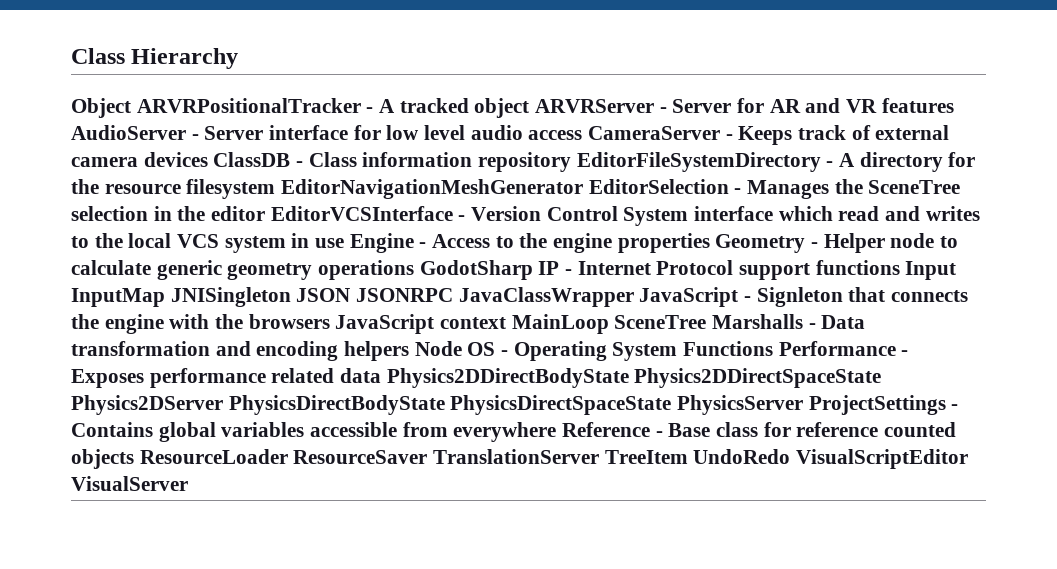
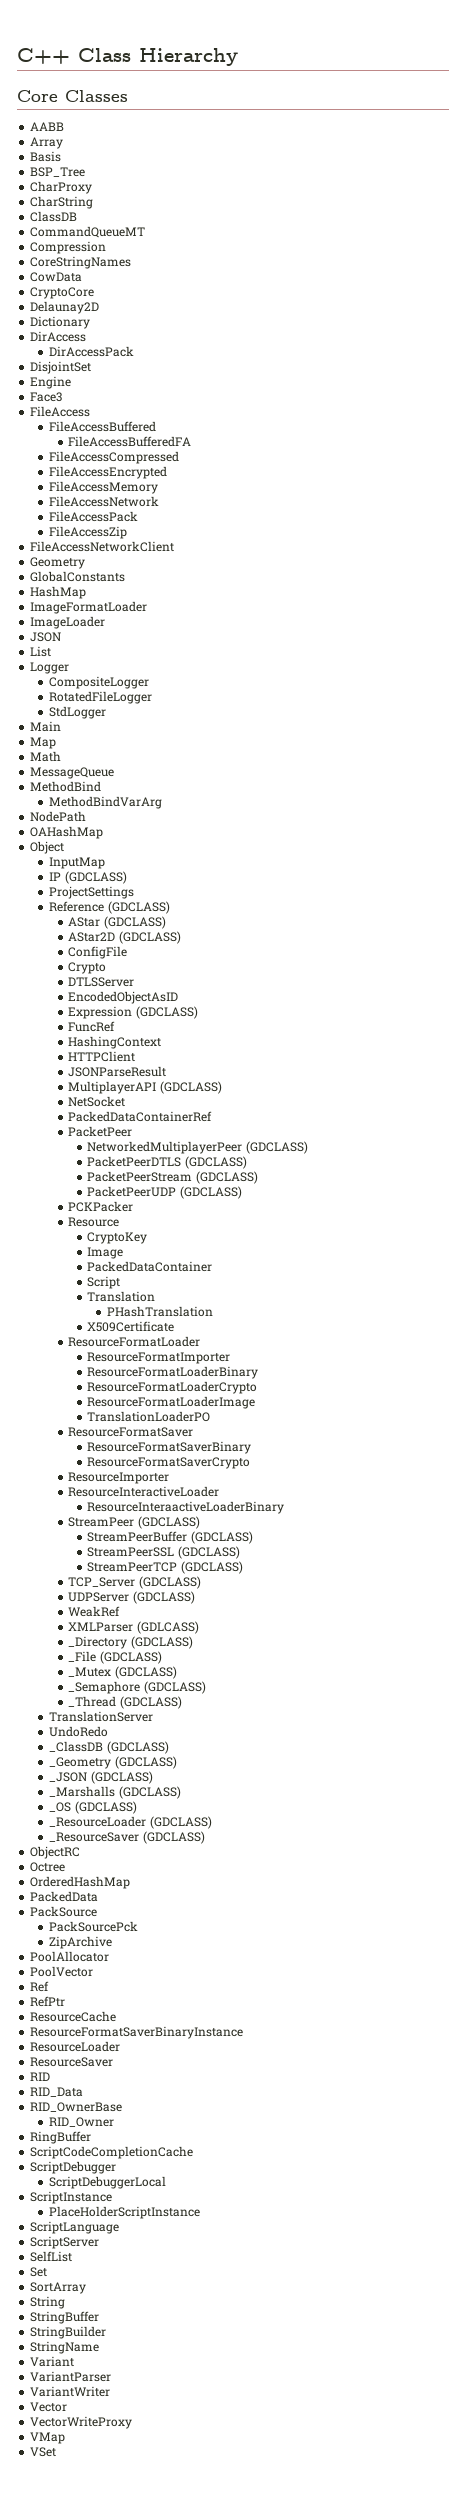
- Class Hierarchy
+ C++ Class Hierarchy
- Object ARVRPositionalTracker - A tracked object ARVRServer - Server for AR and VR features AudioServer - Server interface for low level audio access CameraServer - Keeps track of external camera devices ClassDB - Class information repository EditorFileSystemDirectory - A directory for the resource filesystem EditorNavigationMeshGenerator EditorSelection - Manages the SceneTree selection in the editor EditorVCSInterface - Version Control System interface which read and writes to the local VCS system in use Engine - Access to the engine properties Geometry - Helper node to calculate generic geometry operations GodotSharp IP - Internet Protocol support functions Input InputMap JNISingleton JSON JSONRPC JavaClassWrapper JavaScript - Signleton that connects the engine with the browsers JavaScript context MainLoop SceneTree Marshalls - Data transformation and encoding helpers Node OS - Operating System Functions Performance - Exposes performance related data Physics2DDirectBodyState Physics2DDirectSpaceState Physics2DServer PhysicsDirectBodyState PhysicsDirectSpaceState PhysicsServer ProjectSettings - Contains global variables accessible from everywhere Reference - Base class for reference counted objects ResourceLoader ResourceSaver TranslationServer TreeItem UndoRedo VisualScriptEditor VisualServer
+ Core Classes
+ AABB
+ Array
+ Basis
+ BSP_Tree
+ CharProxy
+ CharString
+ ClassDB
+ CommandQueueMT
+ Compression
+ CoreStringNames
+ CowData
+ CryptoCore
+ Delaunay2D
+ Dictionary
+ DirAccess
+ DirAccessPack
+ DisjointSet
+ Engine
+ Face3
+ FileAccess
+ FileAccessBuffered
+ FileAccessBufferedFA
+ FileAccessCompressed
+ FileAccessEncrypted
+ FileAccessMemory
+ FileAccessNetwork
+ FileAccessPack
+ FileAccessZip
+ FileAccessNetworkClient
+ Geometry
+ GlobalConstants
+ HashMap
+ ImageFormatLoader
+ ImageLoader
+ JSON
+ List
+ Logger
+ CompositeLogger
+ RotatedFileLogger
+ StdLogger
+ Main
+ Map
+ Math
+ MessageQueue
+ MethodBind
+ MethodBindVarArg
+ NodePath
+ OAHashMap
+ Object
+ InputMap
+ IP (GDCLASS)
+ ProjectSettings
+ Reference (GDCLASS)
+ AStar (GDCLASS)
+ AStar2D (GDCLASS)
+ ConfigFile
+ Crypto
+ DTLSServer
+ EncodedObjectAsID
+ Expression (GDCLASS)
+ FuncRef
+ HashingContext
+ HTTPClient
+ JSONParseResult
+ MultiplayerAPI (GDCLASS)
+ NetSocket
+ PackedDataContainerRef
+ PacketPeer
+ NetworkedMultiplayerPeer (GDCLASS)
+ PacketPeerDTLS (GDCLASS)
+ PacketPeerStream (GDCLASS)
+ PacketPeerUDP (GDCLASS)
+ PCKPacker
+ Resource
+ CryptoKey
+ Image
+ PackedDataContainer
+ Script
+ Translation
+ PHashTranslation
+ X509Certificate
+ ResourceFormatLoader
+ ResourceFormatImporter
+ ResourceFormatLoaderBinary
+ ResourceFormatLoaderCrypto
+ ResourceFormatLoaderImage
+ TranslationLoaderPO
+ ResourceFormatSaver
+ ResourceFormatSaverBinary
+ ResourceFormatSaverCrypto
+ ResourceImporter
+ ResourceInteractiveLoader
+ ResourceInteraactiveLoaderBinary
+ StreamPeer (GDCLASS)
+ StreamPeerBuffer (GDCLASS)
+ StreamPeerSSL (GDCLASS)
+ StreamPeerTCP (GDCLASS)
+ TCP_Server (GDCLASS)
+ UDPServer (GDCLASS)
+ WeakRef
+ XMLParser (GDLCASS)
+ _Directory (GDCLASS)
+ _File (GDCLASS)
+ _Mutex (GDCLASS)
+ _Semaphore (GDCLASS)
+ _Thread (GDCLASS)
+ TranslationServer
+ UndoRedo
+ _ClassDB (GDCLASS)
+ _Geometry (GDCLASS)
+ _JSON (GDCLASS)
+ _Marshalls (GDCLASS)
+ _OS (GDCLASS)
+ _ResourceLoader (GDCLASS)
+ _ResourceSaver (GDCLASS)
+ ObjectRC
+ Octree
+ OrderedHashMap
+ PackedData
+ PackSource
+ PackSourcePck
+ ZipArchive
+ PoolAllocator
+ PoolVector
+ Ref
+ RefPtr
+ ResourceCache
+ ResourceFormatSaverBinaryInstance
+ ResourceLoader
+ ResourceSaver
+ RID
+ RID_Data
+ RID_OwnerBase
+ RID_Owner
+ RingBuffer
+ ScriptCodeCompletionCache
+ ScriptDebugger
+ ScriptDebuggerLocal
+ ScriptInstance
+ PlaceHolderScriptInstance
+ ScriptLanguage
+ ScriptServer
+ SelfList
+ Set
+ SortArray
+ String
+ StringBuffer
+ StringBuilder
+ StringName
+ Variant
+ VariantParser
+ VariantWriter
+ Vector
+ VectorWriteProxy
+ VMap
+ VSet

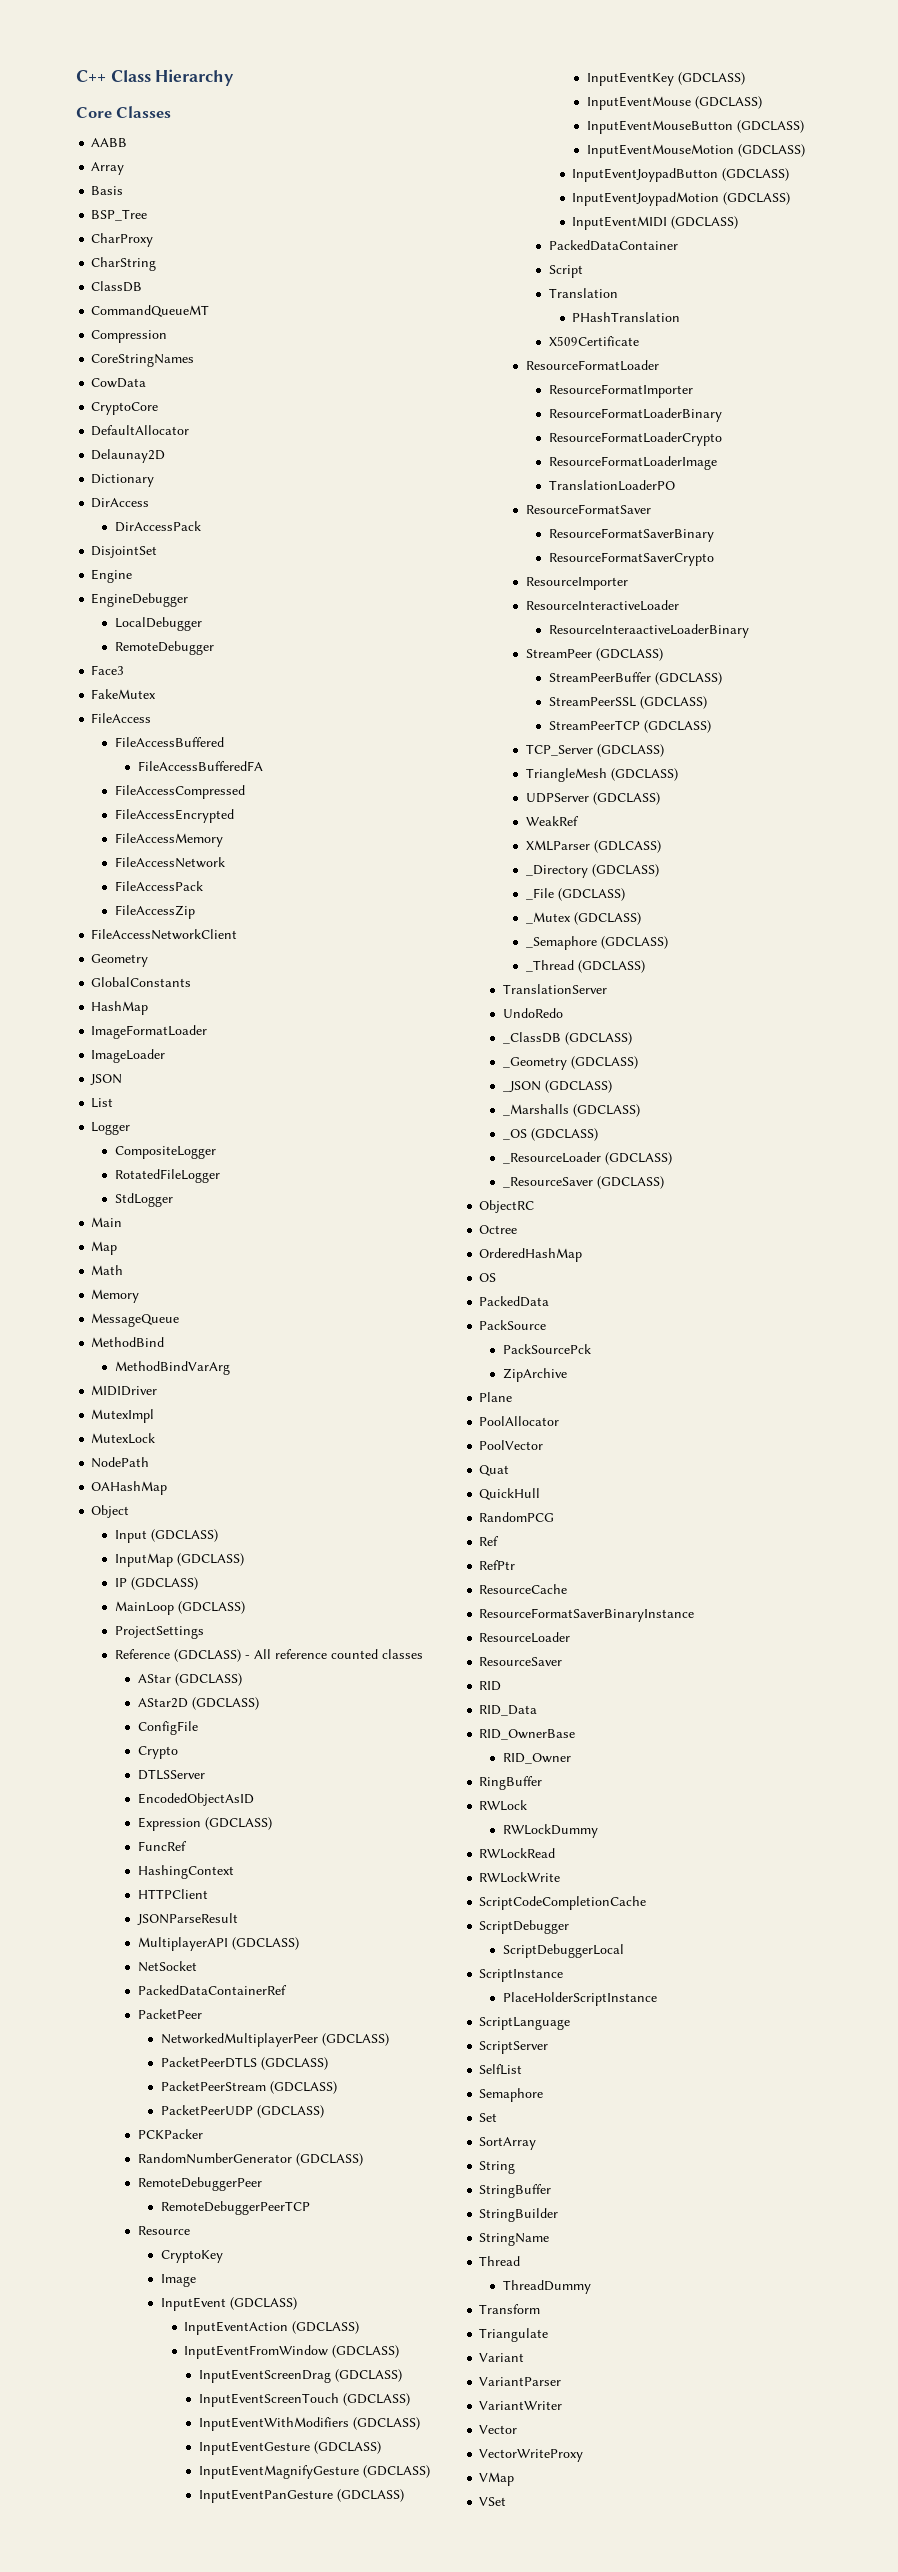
+ DefaultAllocator
+ EngineDebugger
+ LocalDebugger
+ RemoteDebugger
+ FakeMutex
+ Memory
+ MIDIDriver
+ MutexImpl
+ MutexLock
+ Input (GDCLASS)
- InputMap
+ InputMap (GDCLASS)
+ MainLoop (GDCLASS)
- Reference (GDCLASS)
+ Reference (GDCLASS) - All reference counted classes
+ RandomNumberGenerator (GDCLASS)
+ RemoteDebuggerPeer
+ RemoteDebuggerPeerTCP
+ InputEvent (GDCLASS)
+ InputEventAction (GDCLASS)
+ InputEventFromWindow (GDCLASS)
+ InputEventScreenDrag (GDCLASS)
+ InputEventScreenTouch (GDCLASS)
+ InputEventWithModifiers (GDCLASS)
+ InputEventGesture (GDCLASS)
+ InputEventMagnifyGesture (GDCLASS)
+ InputEventPanGesture (GDCLASS)
+ InputEventKey (GDCLASS)
+ InputEventMouse (GDCLASS)
+ InputEventMouseButton (GDCLASS)
+ InputEventMouseMotion (GDCLASS)
+ InputEventJoypadButton (GDCLASS)
+ InputEventJoypadMotion (GDCLASS)
+ InputEventMIDI (GDCLASS)
+ TriangleMesh (GDCLASS)
+ OS
+ Plane
+ Quat
+ QuickHull
+ RandomPCG
+ RWLock
+ RWLockDummy
+ RWLockRead
+ RWLockWrite
+ Semaphore
+ Thread
+ ThreadDummy
+ Transform
+ Triangulate

